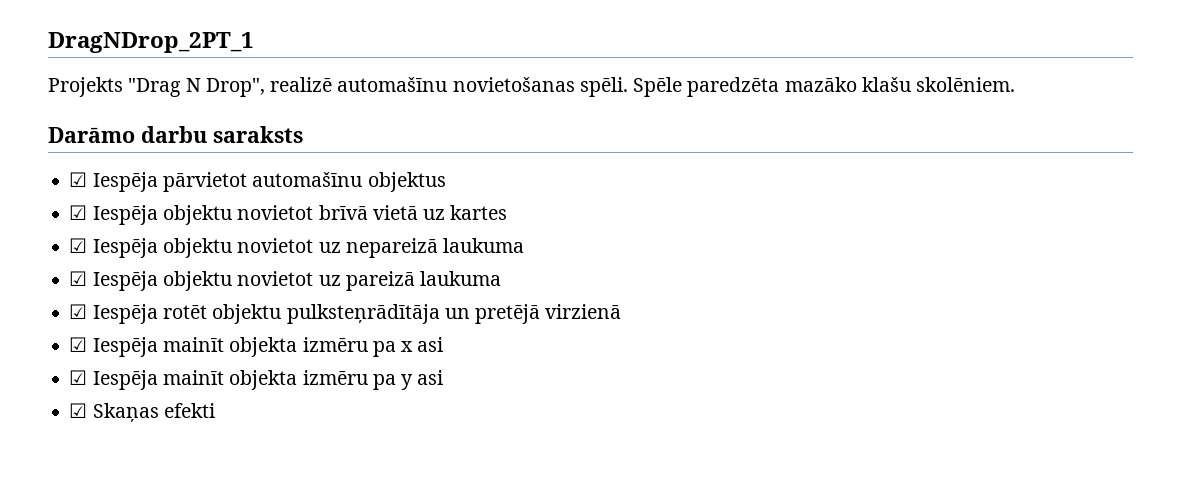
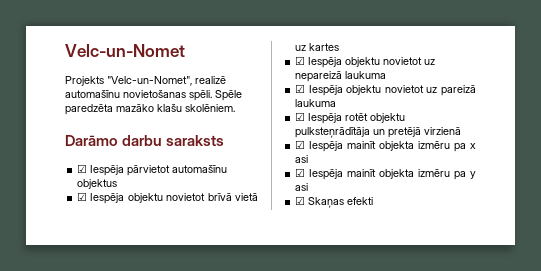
- DragNDrop_2PT_1
+ Velc-un-Nomet
- Projekts "Drag N Drop", realizē automašīnu novietošanas spēli.
+ Projekts "Velc-un-Nomet", realizē automašīnu novietošanas spēli.

